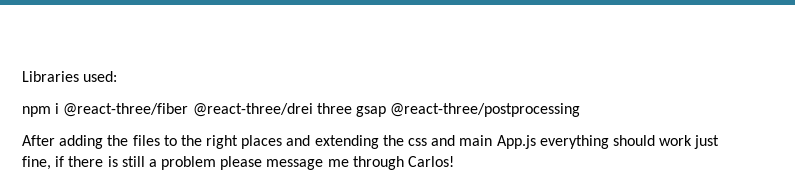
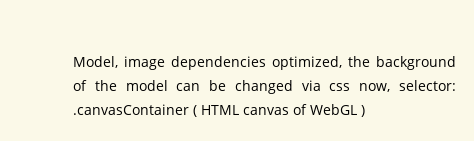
- Libraries used:
- npm i @react-three/fiber @react-three/drei three gsap @react-three/postprocessing
- After adding the files to the right places and extending the css and main App.js everything should work just fine, if there is still a problem please message me through Carlos!
+ Model, image dependencies optimized, the background of the model can be changed via css now, selector: .canvasContainer ( HTML canvas of WebGL )

